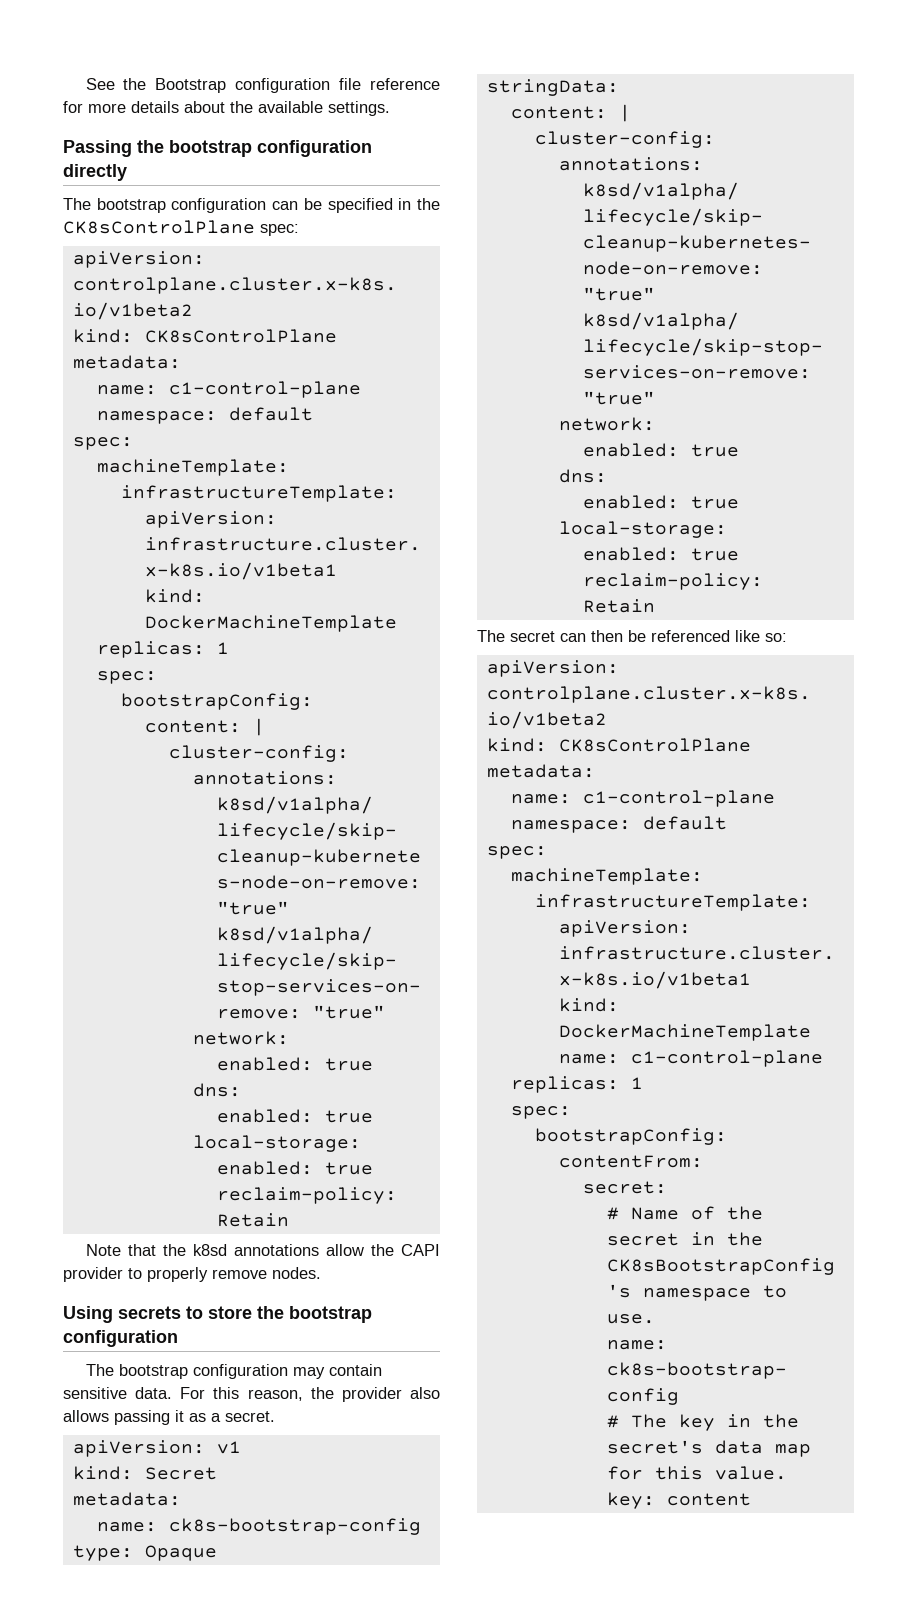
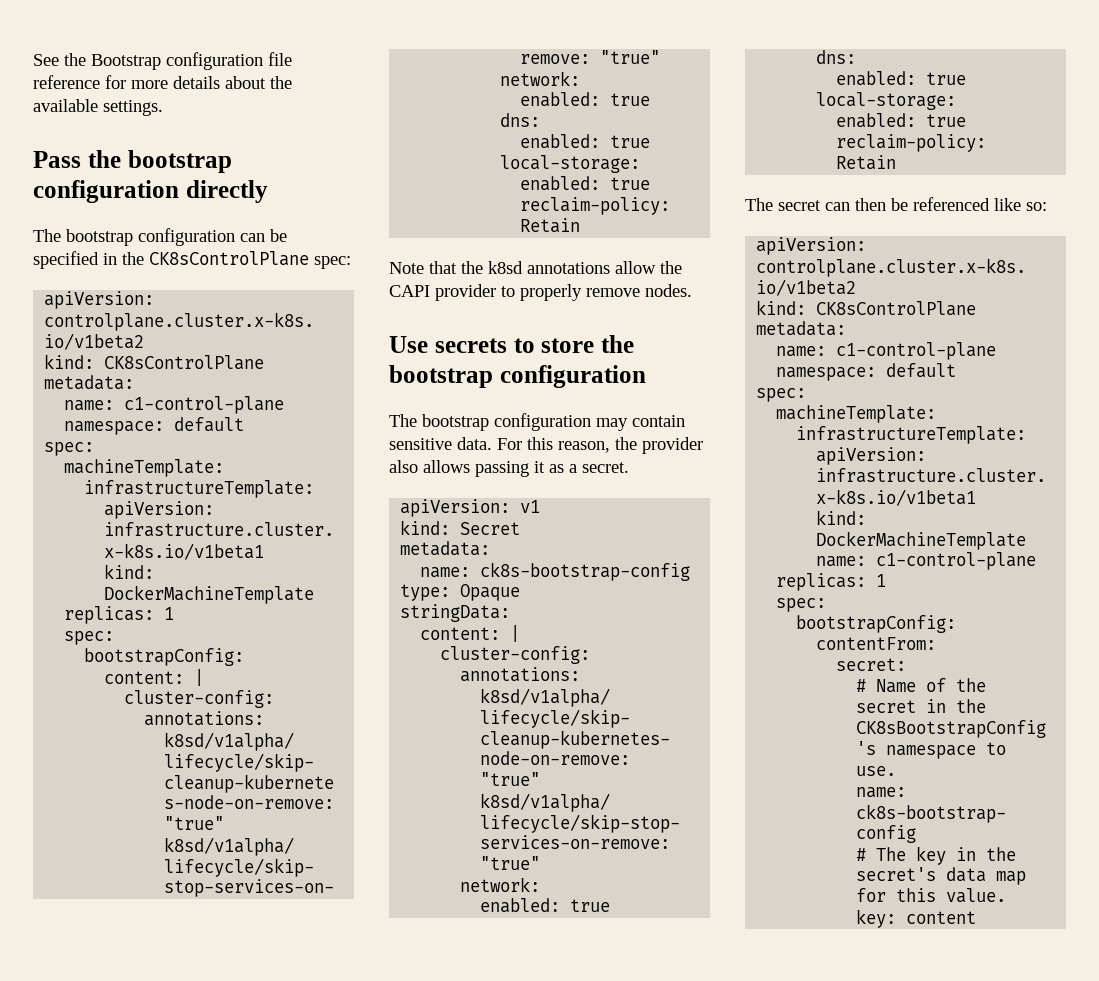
- Passing the bootstrap configuration directly
+ Pass the bootstrap configuration directly
- Using secrets to store the bootstrap configuration
+ Use secrets to store the bootstrap configuration

